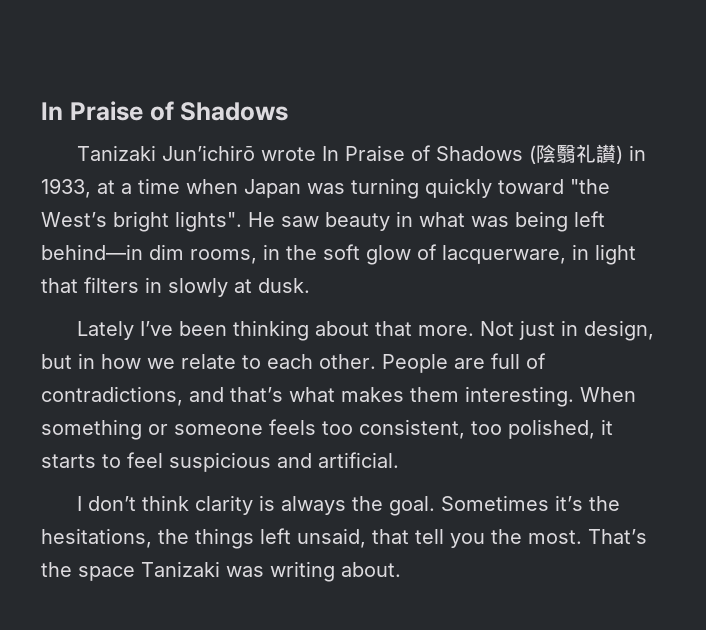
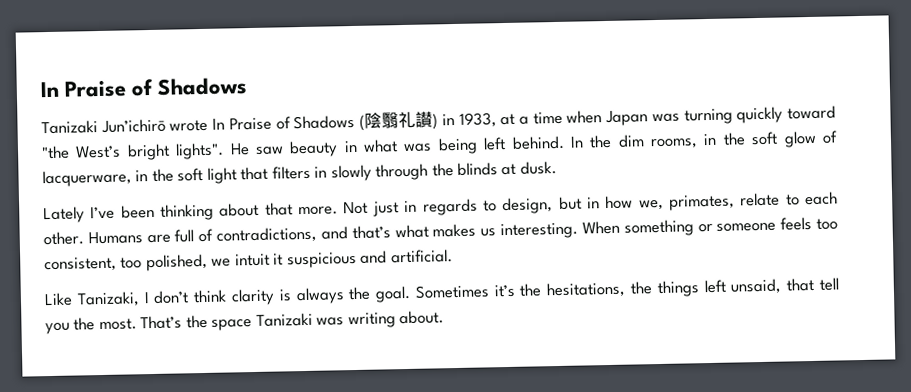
- He saw beauty in what was being left behind—in dim rooms, in the soft glow of lacquerware, in light that filters in slowly at dusk.
+ He saw beauty in what was being left behind. In the dim rooms, in the soft glow of lacquerware, in the soft light that filters in slowly through the blinds at dusk.
- Not just in design, but in how we relate to each other.
+ Not just in regards to design, but in how we, primates, relate to each other.
- People are full of contradictions, and that’s what makes them interesting.
+ Humans are full of contradictions, and that’s what makes us interesting.
- When something or someone feels too consistent, too polished, it starts to feel suspicious and artificial.
+ When something or someone feels too consistent, too polished, we intuit it suspicious and artificial.
- I don’t think clarity is always the goal.
+ Like Tanizaki, I don’t think clarity is always the goal.

